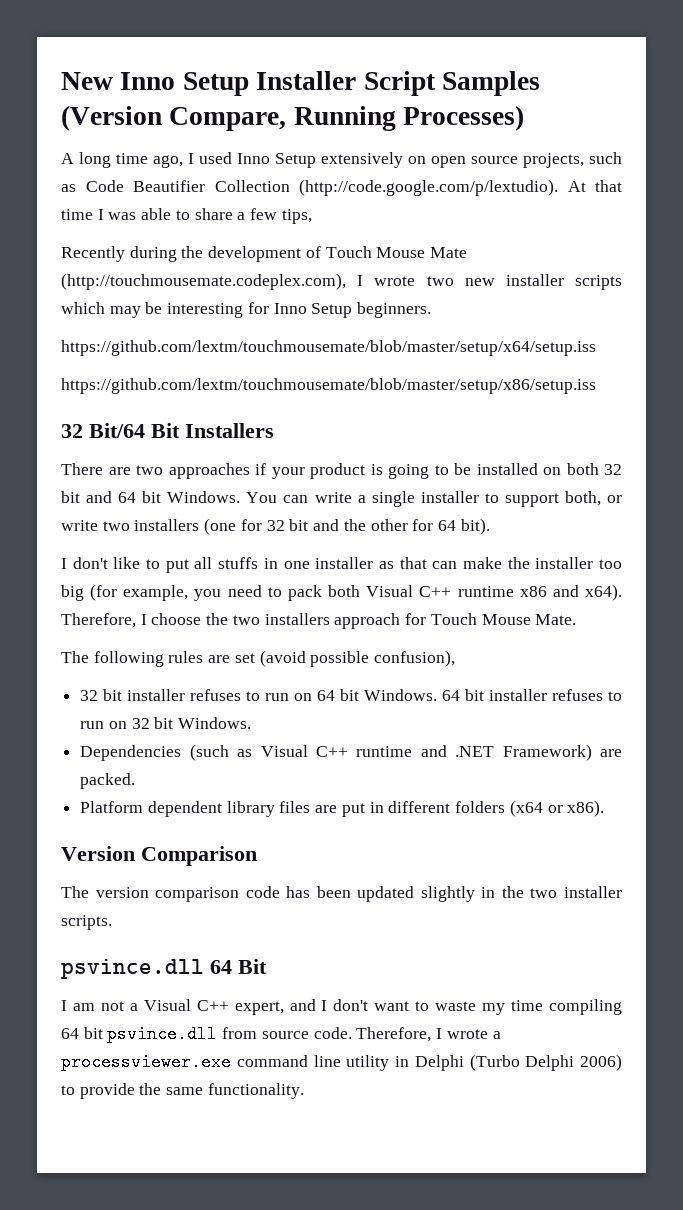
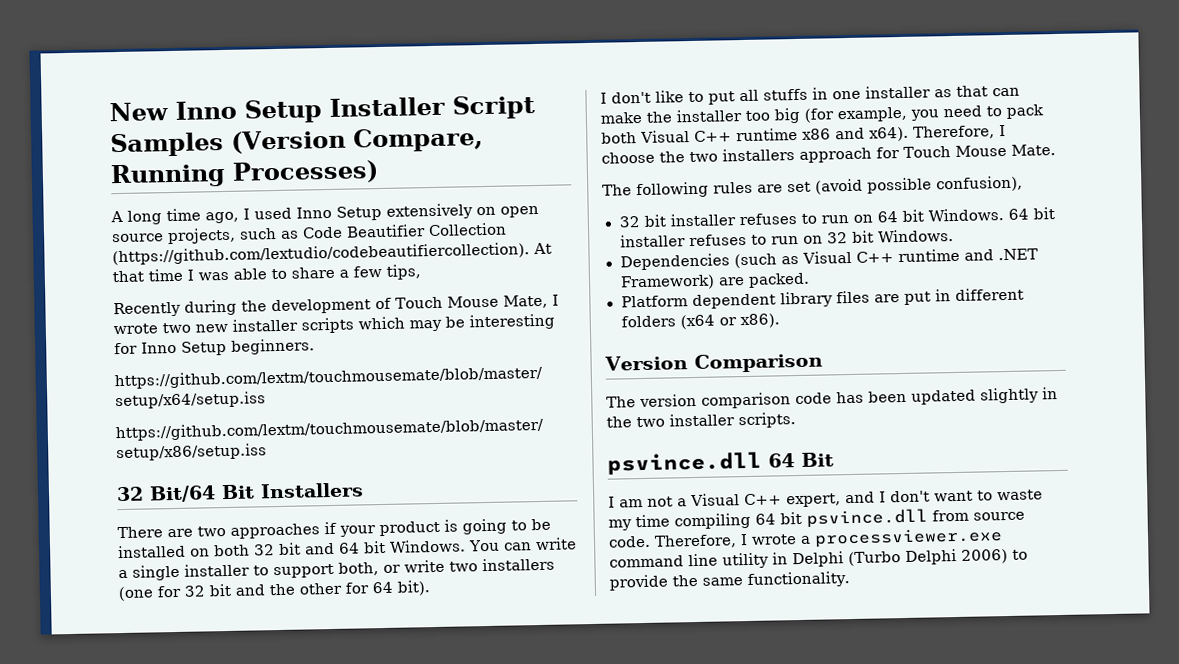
- A long time ago, I used Inno Setup extensively on open source projects, such as Code Beautifier Collection (http://code.google.com/p/lextudio). At that time I was able to share a few tips,
+ A long time ago, I used Inno Setup extensively on open source projects, such as Code Beautifier Collection (https://github.com/lextudio/codebeautifiercollection). At that time I was able to share a few tips,
- Recently during the development of Touch Mouse Mate (http://touchmousemate.codeplex.com), I wrote two new installer scripts which may be interesting for Inno Setup beginners.
+ Recently during the development of Touch Mouse Mate, I wrote two new installer scripts which may be interesting for Inno Setup beginners.

